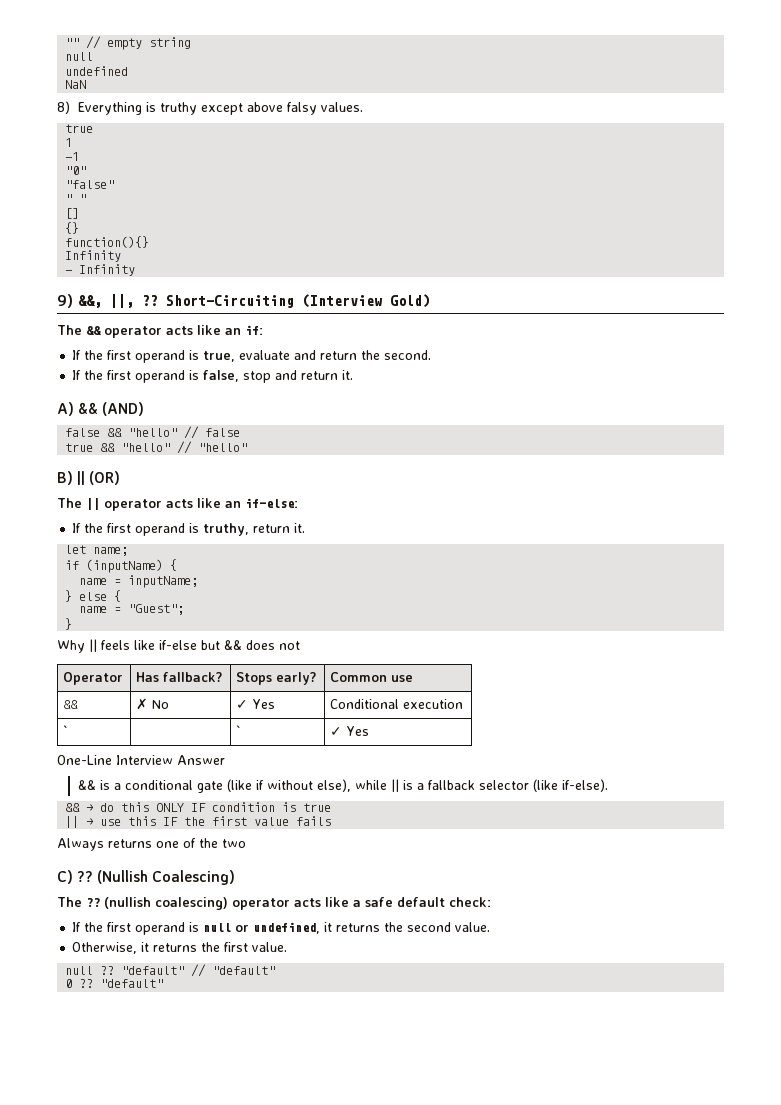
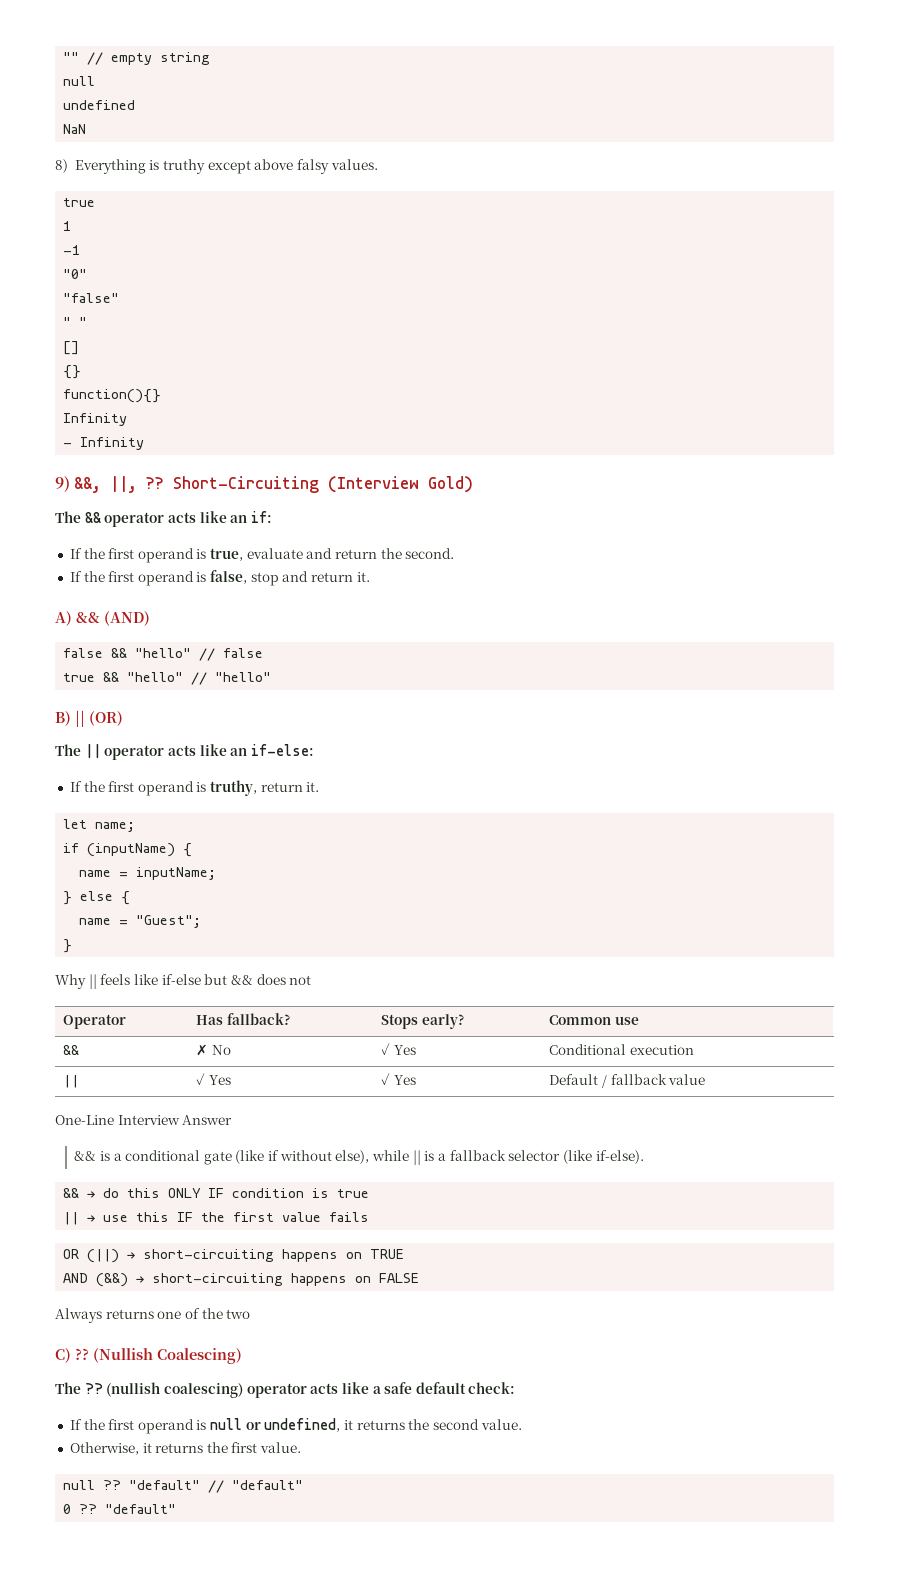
- ` | | ` | ✓ Yes
+ || | ✓ Yes | ✓ Yes | Default / fallback value
+ OR (||) → short-circuiting happens on TRUE
+ AND (&&) → short-circuiting happens on FALSE

